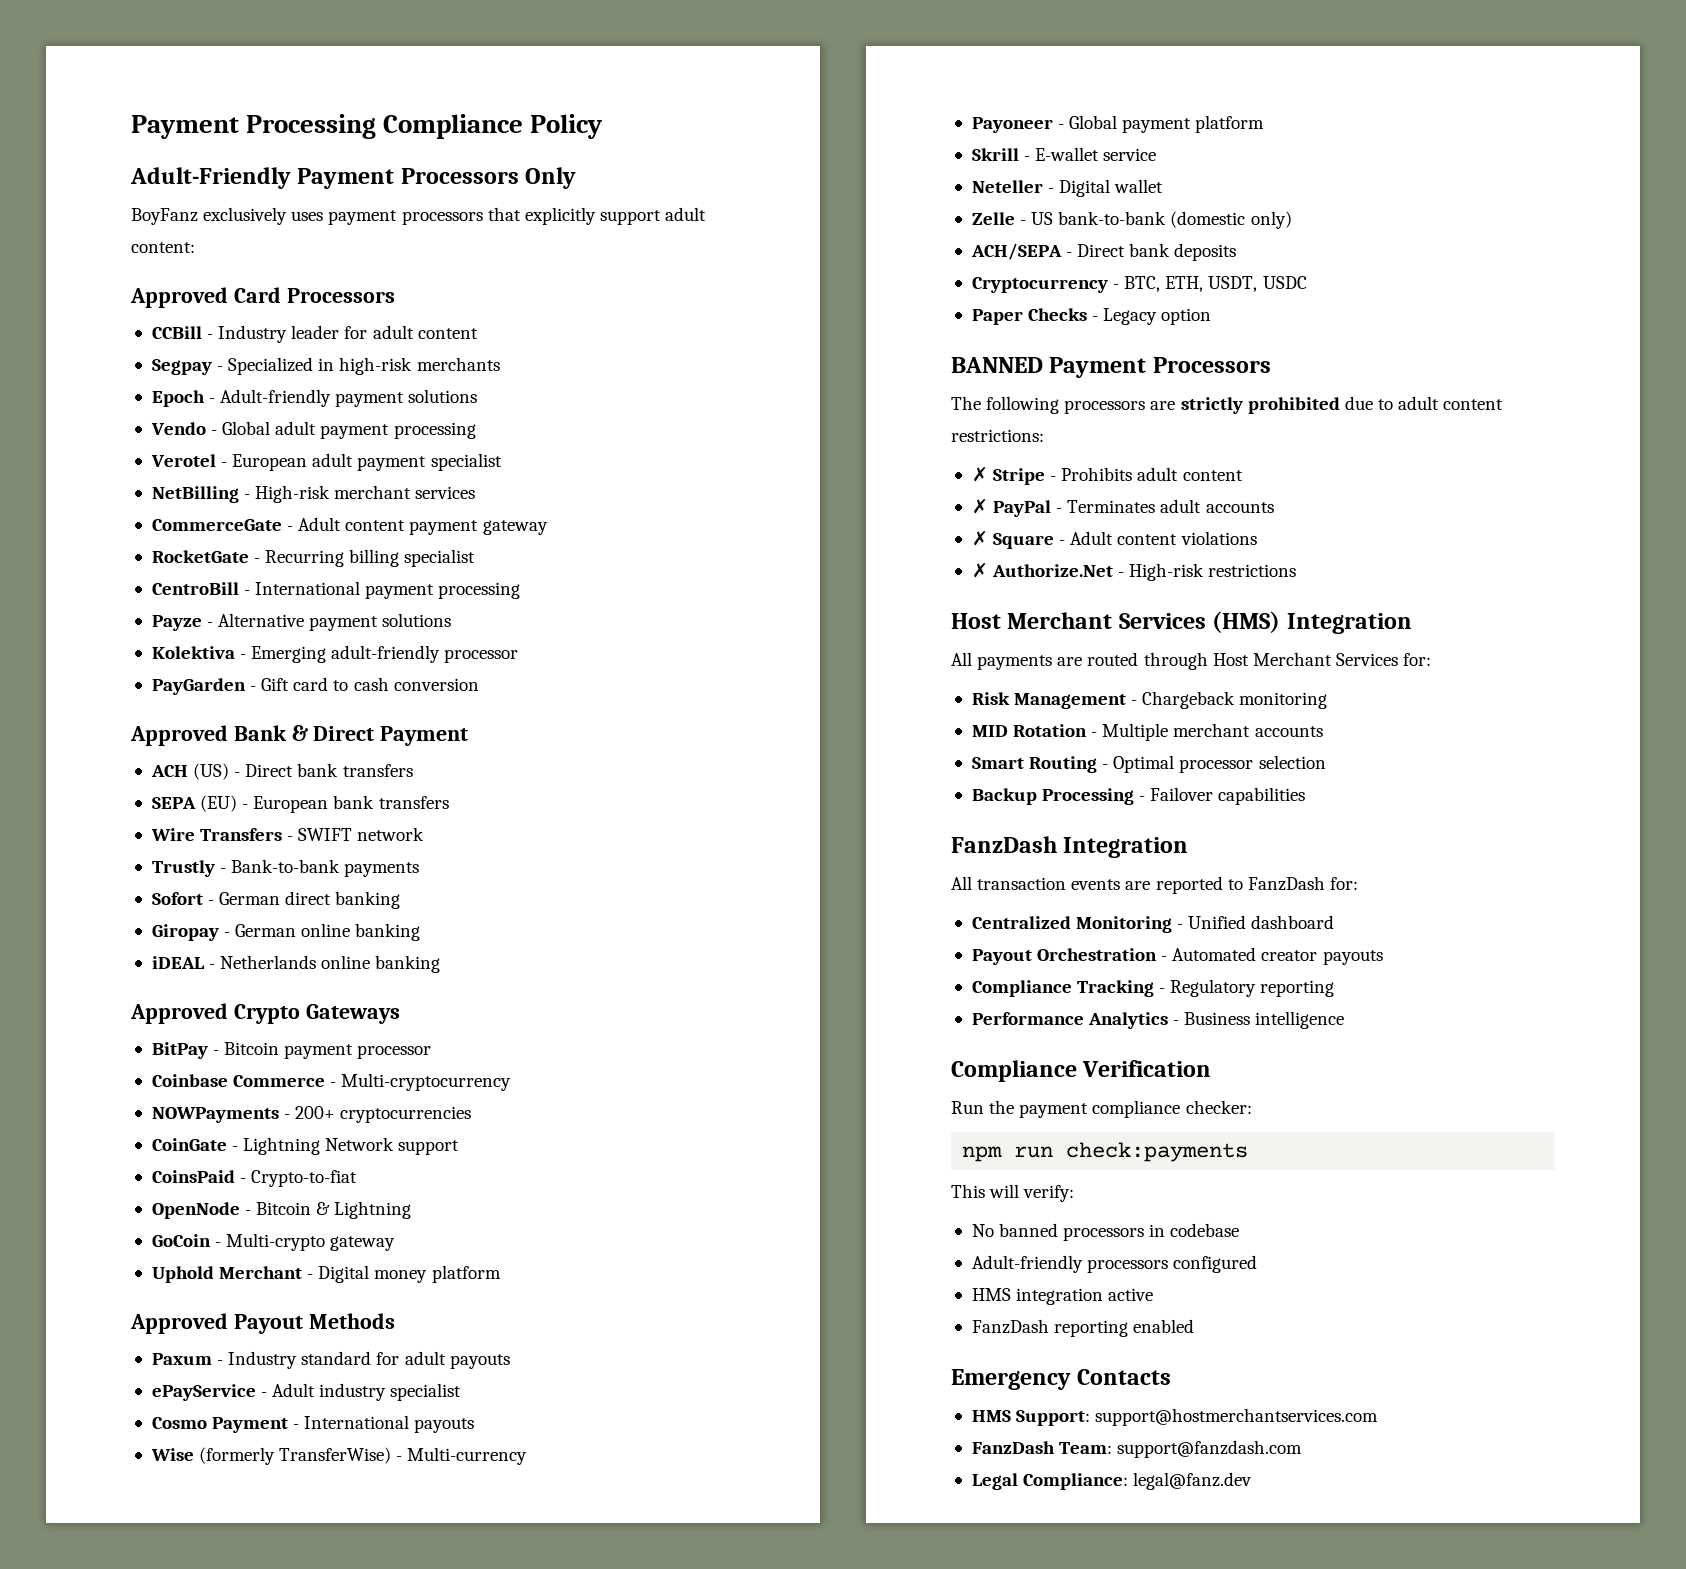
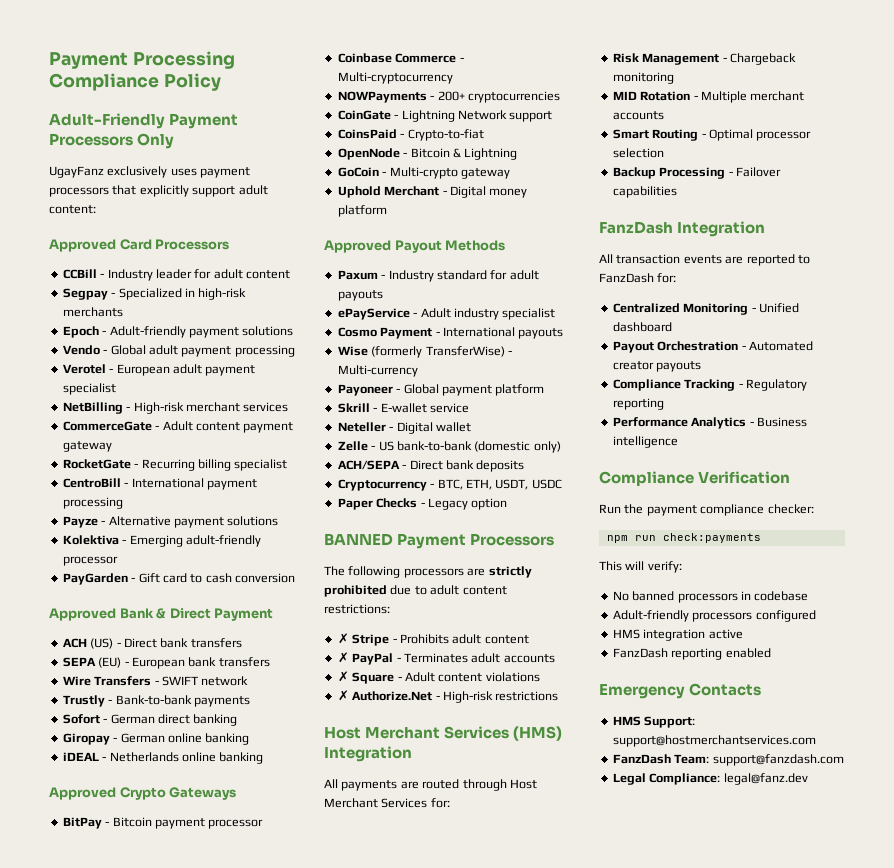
- BoyFanz exclusively uses payment processors that explicitly support adult content:
+ UgayFanz exclusively uses payment processors that explicitly support adult content:

